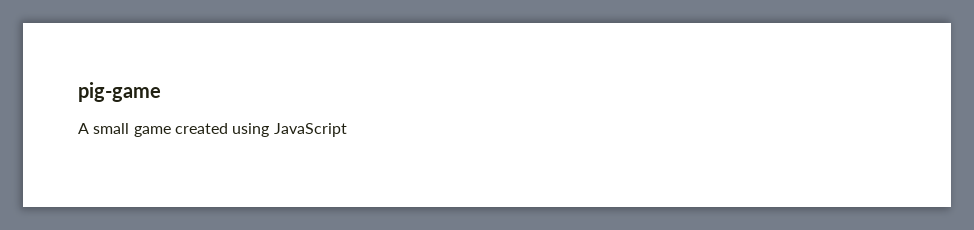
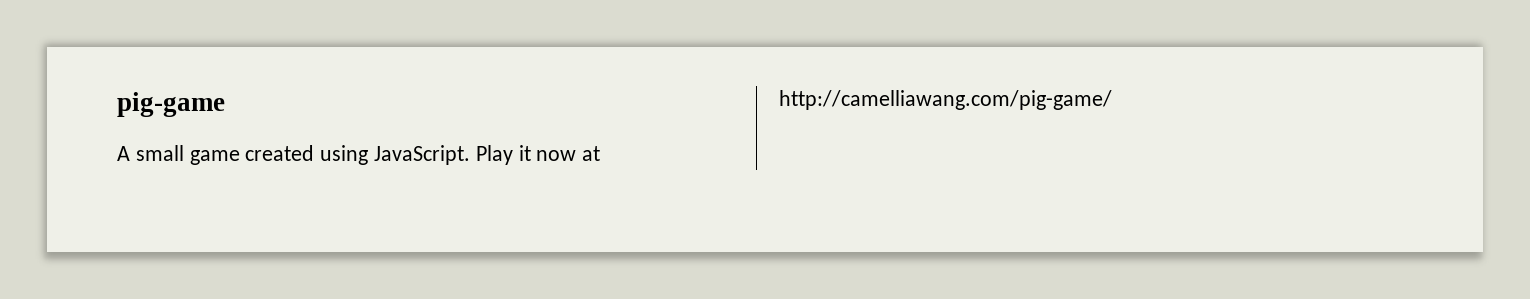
- A small game created using JavaScript
+ A small game created using JavaScript. Play it now at http://camelliawang.com/pig-game/

